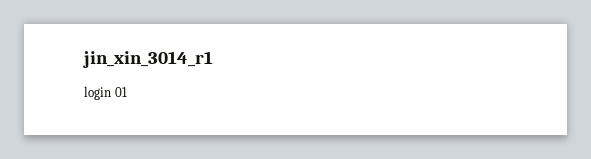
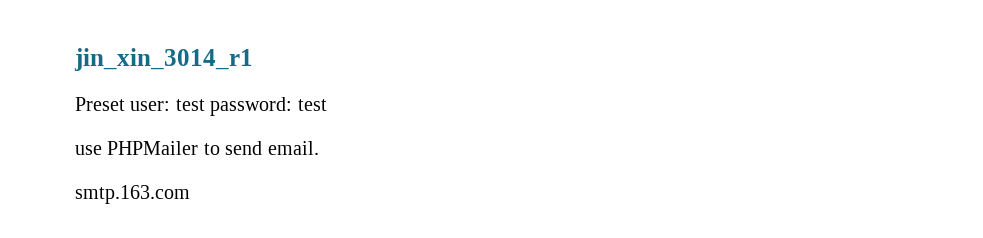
- login 01
+ Preset user: test password: test
+ use PHPMailer to send email.
+ smtp.163.com

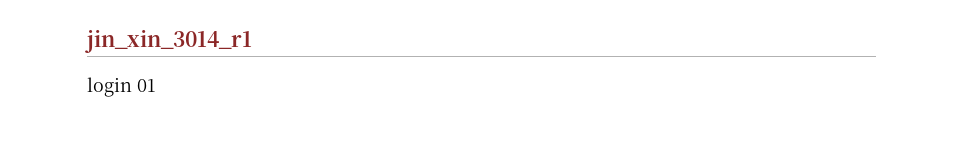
- Preset user: test password: test
- use PHPMailer to send email.
- smtp.163.com
+ login 01

